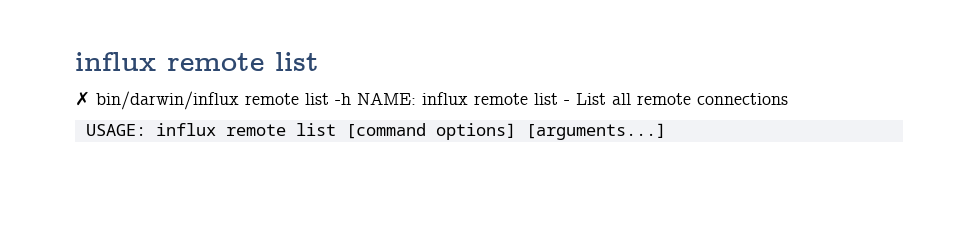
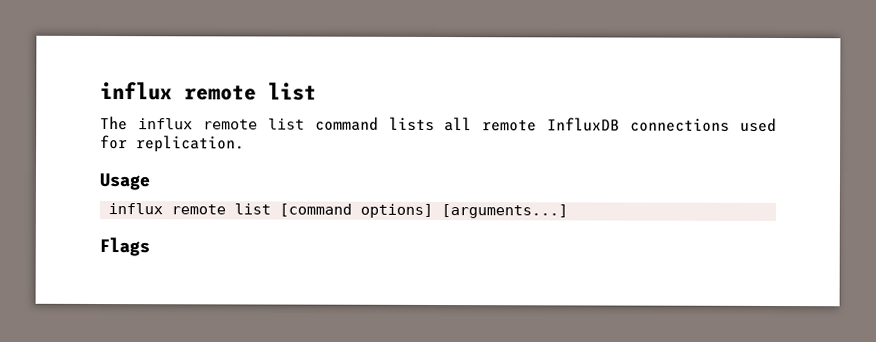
- ✗ bin/darwin/influx remote list -h NAME: influx remote list - List all remote connections
- USAGE: influx remote list [command options] [arguments...]
+ The influx remote list command lists all remote InfluxDB connections used for replication.
+ Usage
+ influx remote list [command options] [arguments...]
+ Flags

